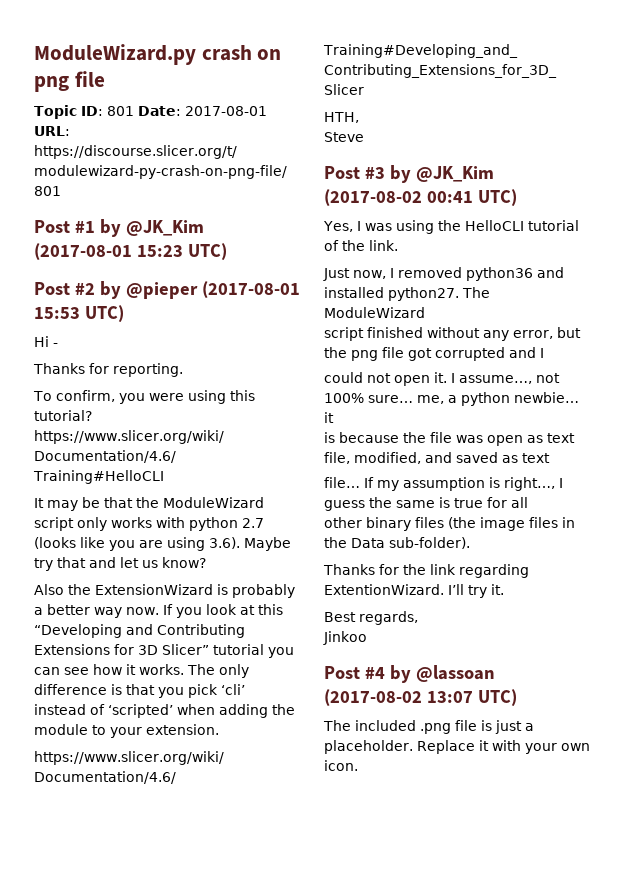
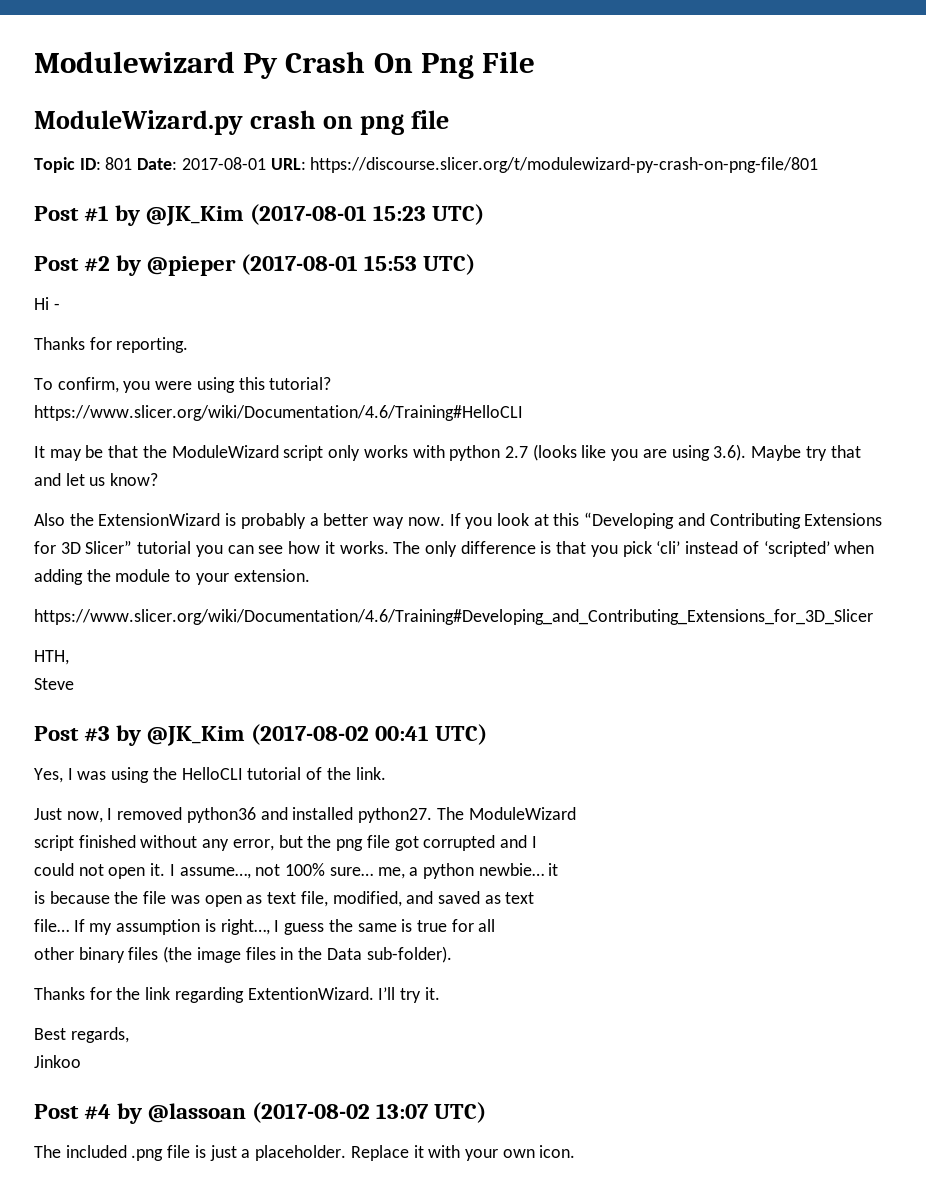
+ Modulewizard Py Crash On Png File

